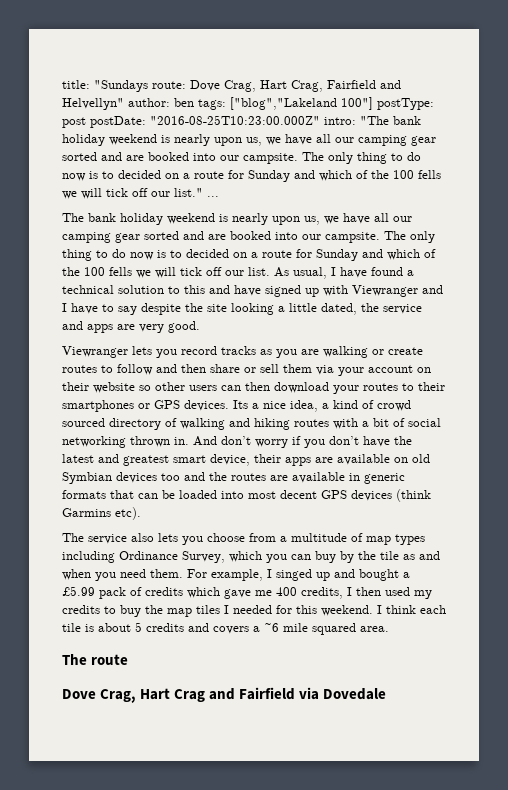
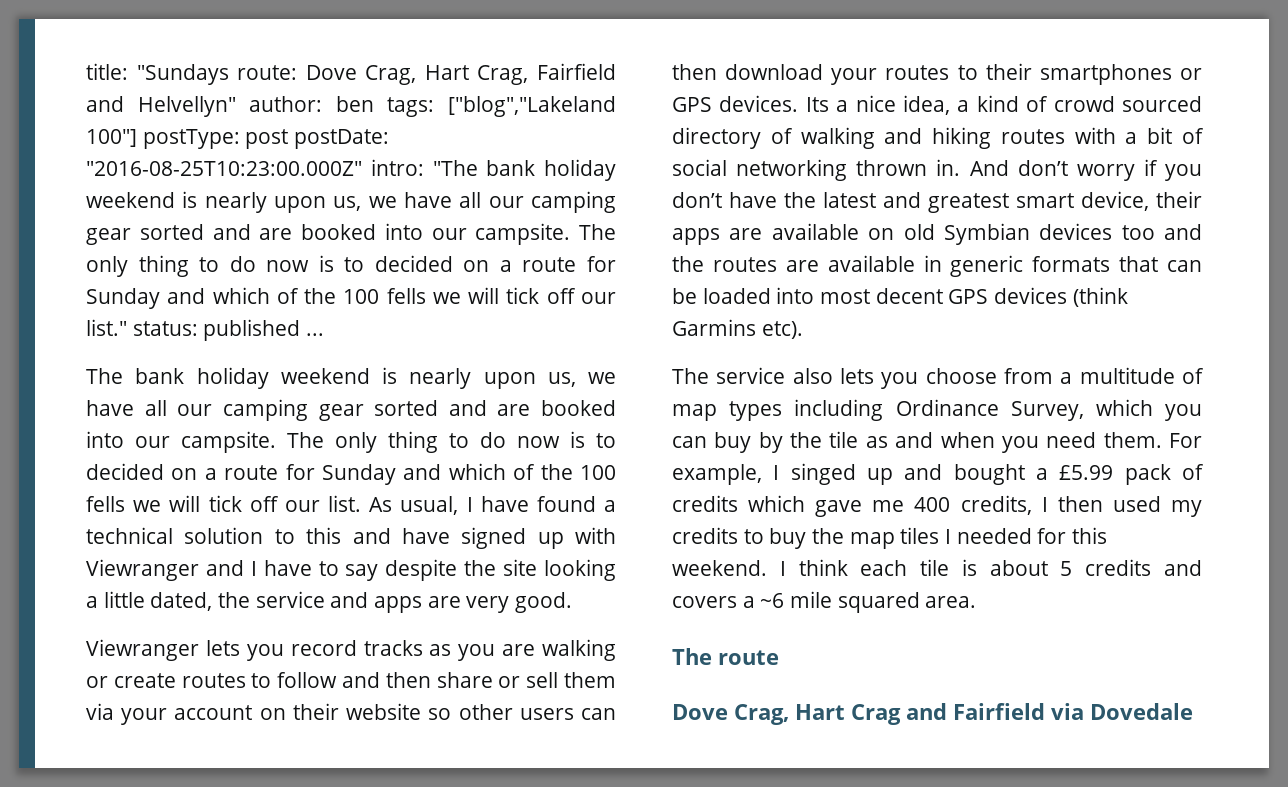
- The only thing to do now is to decided on a route for Sunday and which of the 100 fells we will tick off our list." ...
+ The only thing to do now is to decided on a route for Sunday and which of the 100 fells we will tick off our list." status: published ...

